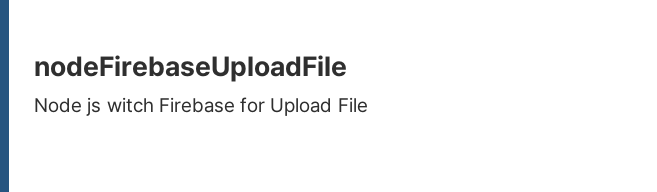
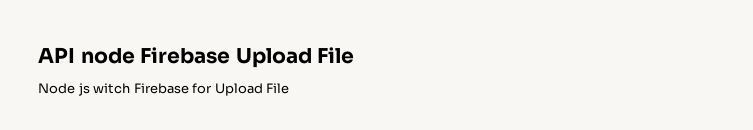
- nodeFirebaseUploadFile
+ API node Firebase Upload File

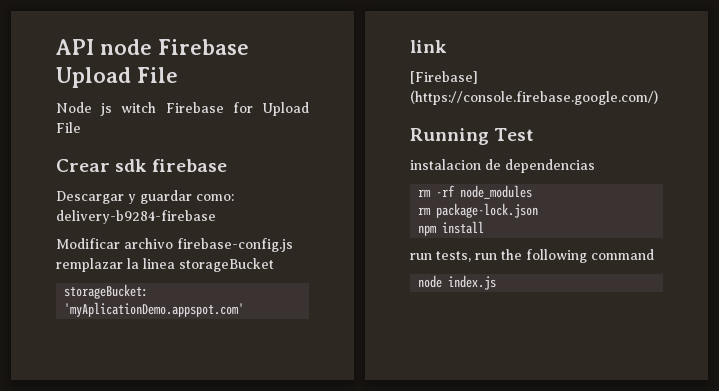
+ Crear sdk firebase
+ Descargar y guardar como: delivery-b9284-firebase
+ Modificar archivo firebase-config.js remplazar la linea storageBucket
+ storageBucket: 'myAplicationDemo.appspot.com'
+ link
+ [Firebase] (https://console.firebase.google.com/)
+ Running Test
+ instalacion de dependencias
+ rm -rf node_modules
+ rm package-lock.json
+ npm install
+ run tests, run the following command
+ node index.js

